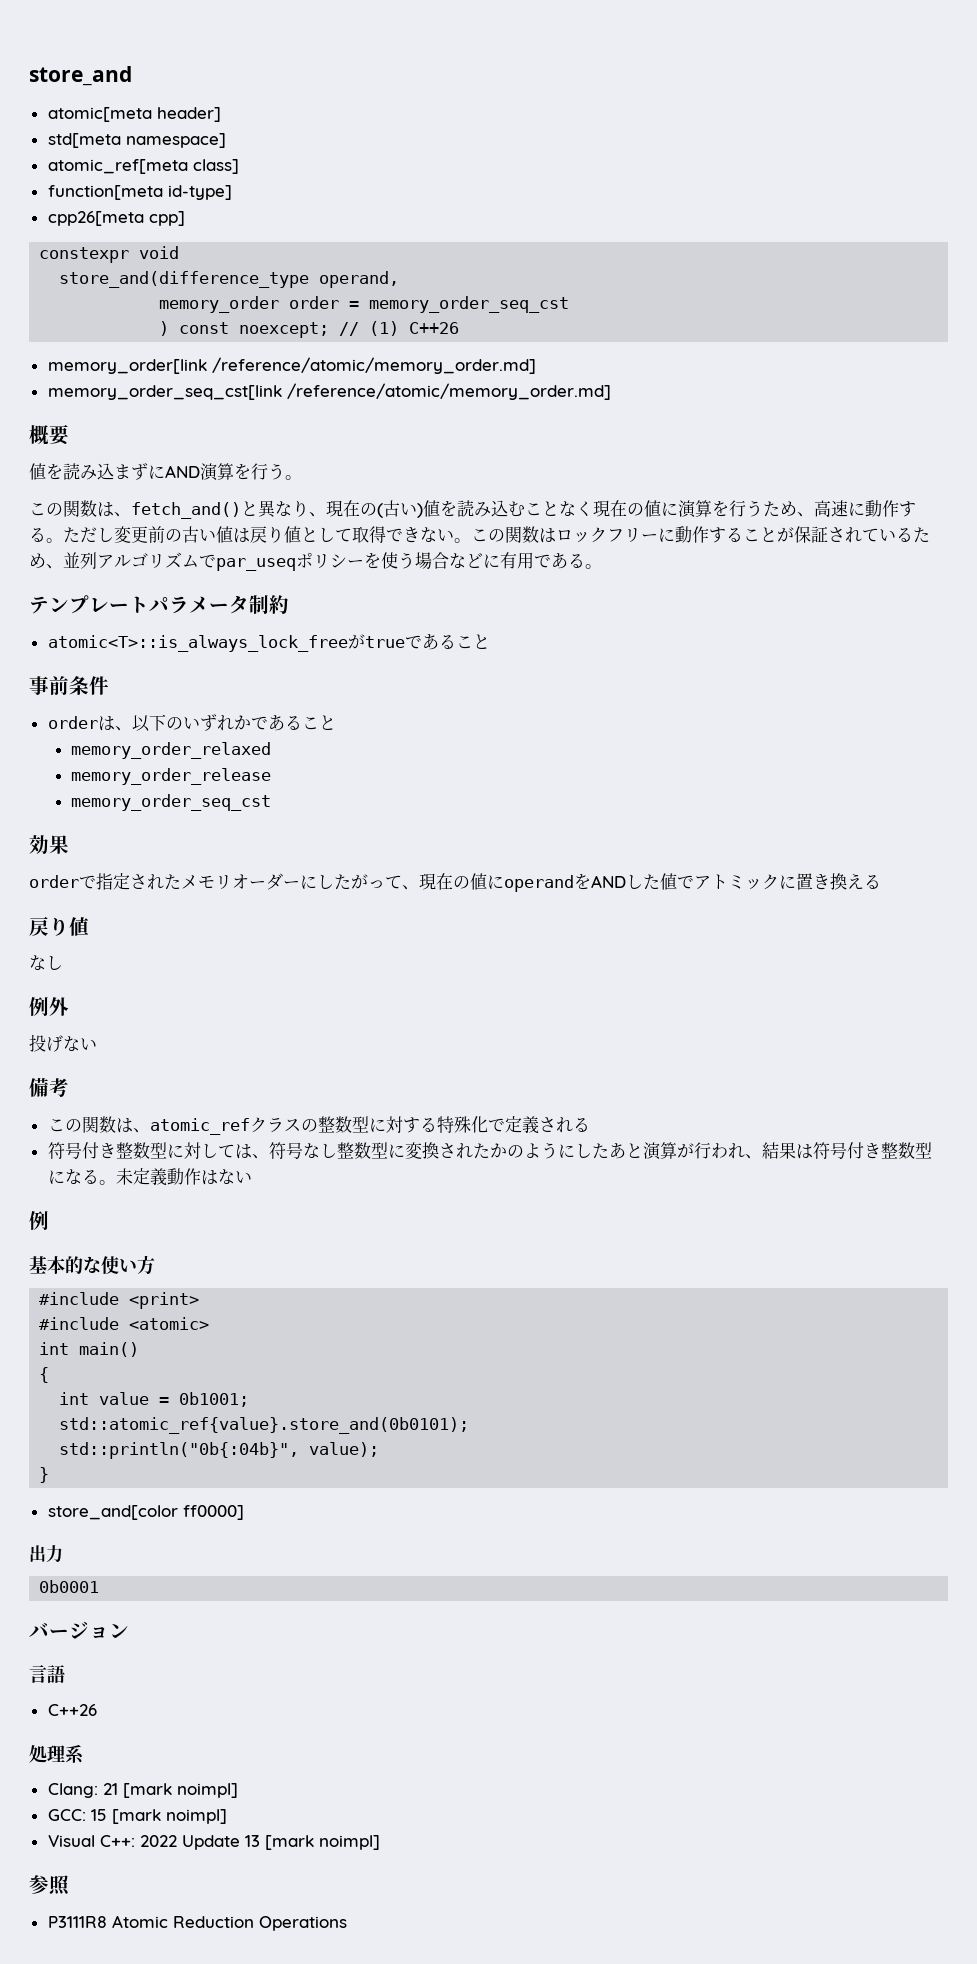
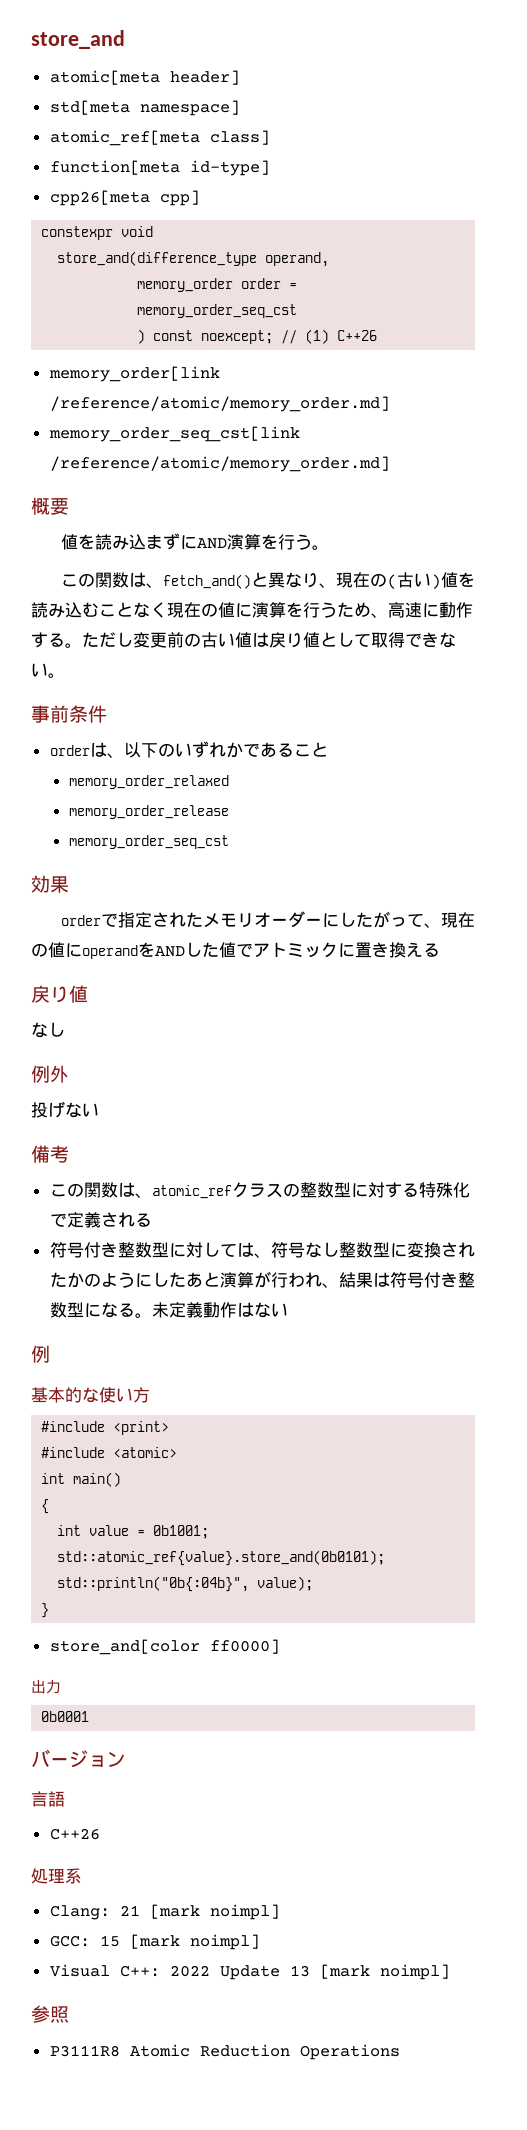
- この関数はロックフリーに動作することが保証されているため、並列アルゴリズムでpar_useqポリシーを使う場合などに有用である。
- テンプレートパラメータ制約
- atomic<T>::is_always_lock_freeがtrueであること

